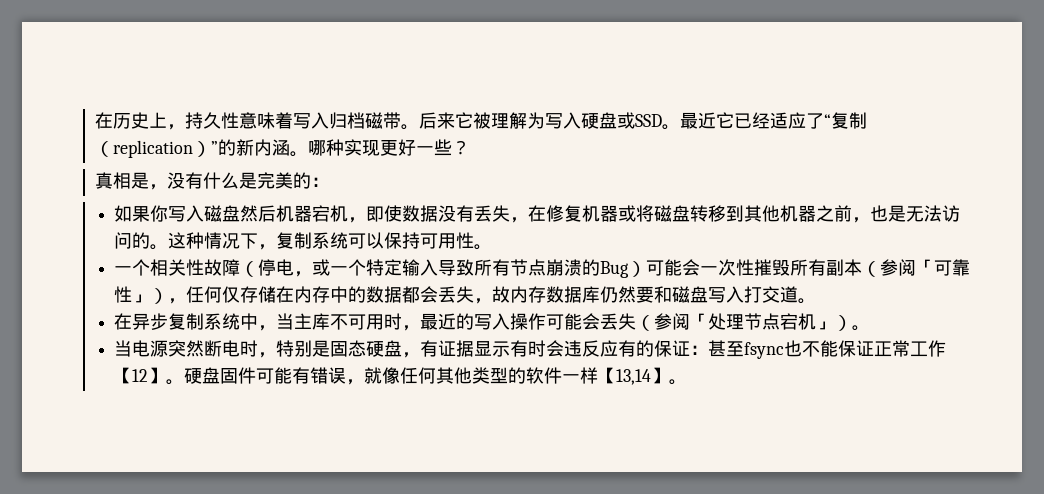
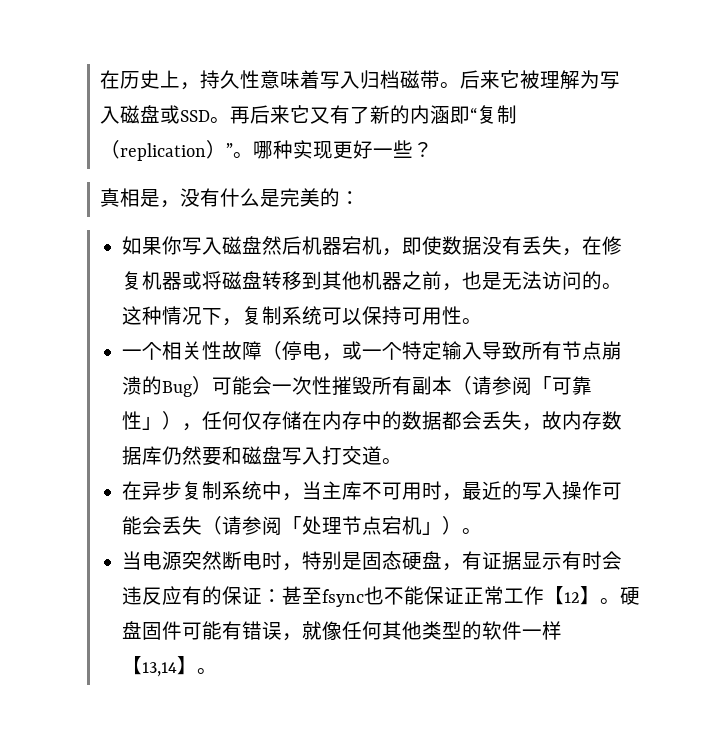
- 后来它被理解为写入硬盘或SSD。
+ 后来它被理解为写入磁盘或SSD。
- 最近它已经适应了“复制（replication）”的新内涵。
+ 再后来它又有了新的内涵即“复制（replication）”。
- 一个相关性故障（停电，或一个特定输入导致所有节点崩溃的Bug）可能会一次性摧毁所有副本（参阅「可靠性」），任何仅存储在内存中的数据都会丢失，故内存数据库仍然要和磁盘写入打交道。
+ 一个相关性故障（停电，或一个特定输入导致所有节点崩溃的Bug）可能会一次性摧毁所有副本（请参阅「可靠性」），任何仅存储在内存中的数据都会丢失，故内存数据库仍然要和磁盘写入打交道。
- 在异步复制系统中，当主库不可用时，最近的写入操作可能会丢失（参阅「处理节点宕机」）。
+ 在异步复制系统中，当主库不可用时，最近的写入操作可能会丢失（请参阅「处理节点宕机」）。

